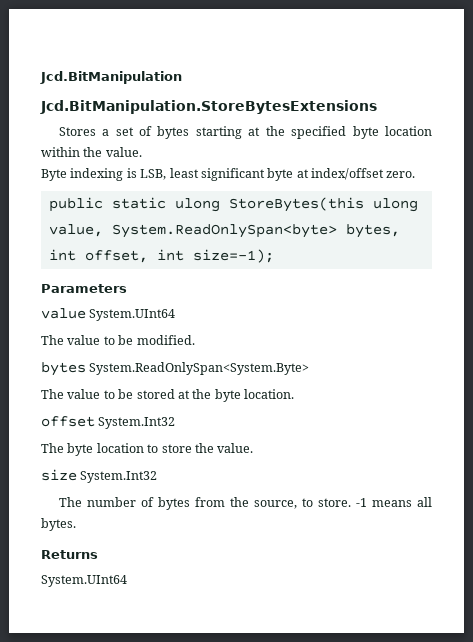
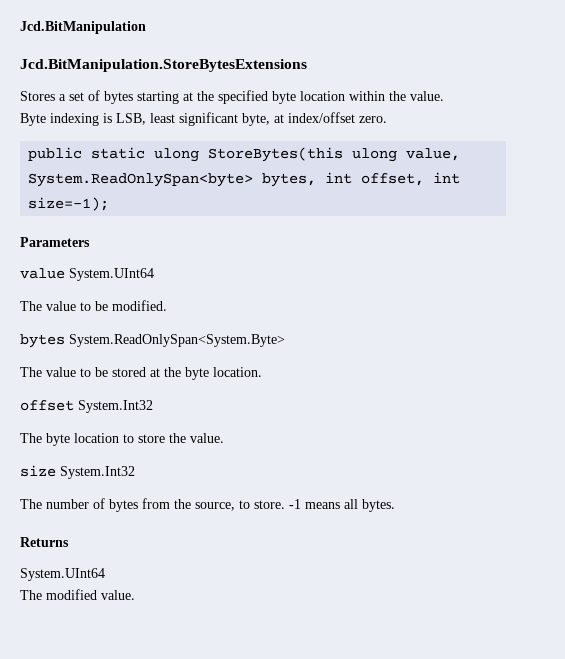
- Byte indexing is LSB, least significant byte at index/offset zero.
+ Byte indexing is LSB, least significant byte, at index/offset zero.
+ The modified value.

